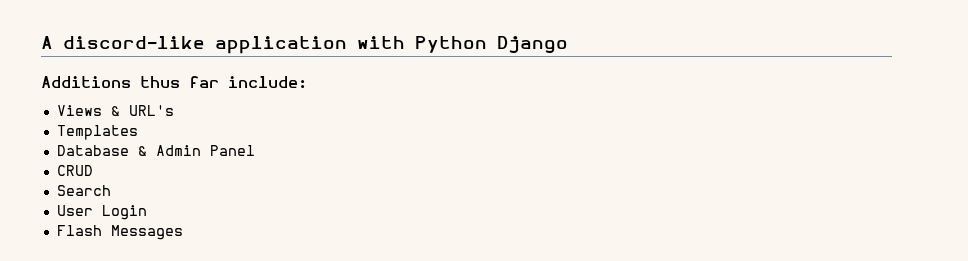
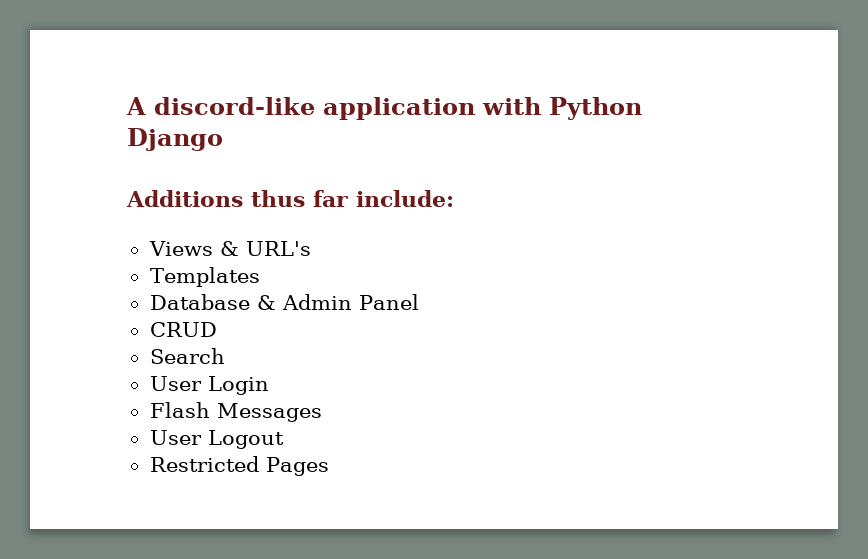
+ User Logout
+ Restricted Pages

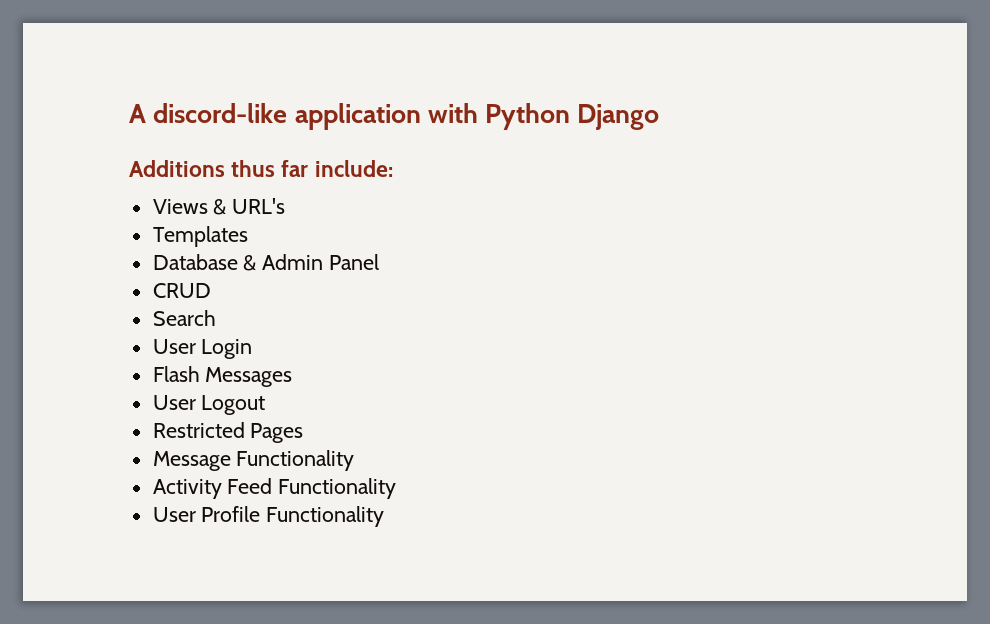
+ Message Functionality
+ Activity Feed Functionality
+ User Profile Functionality

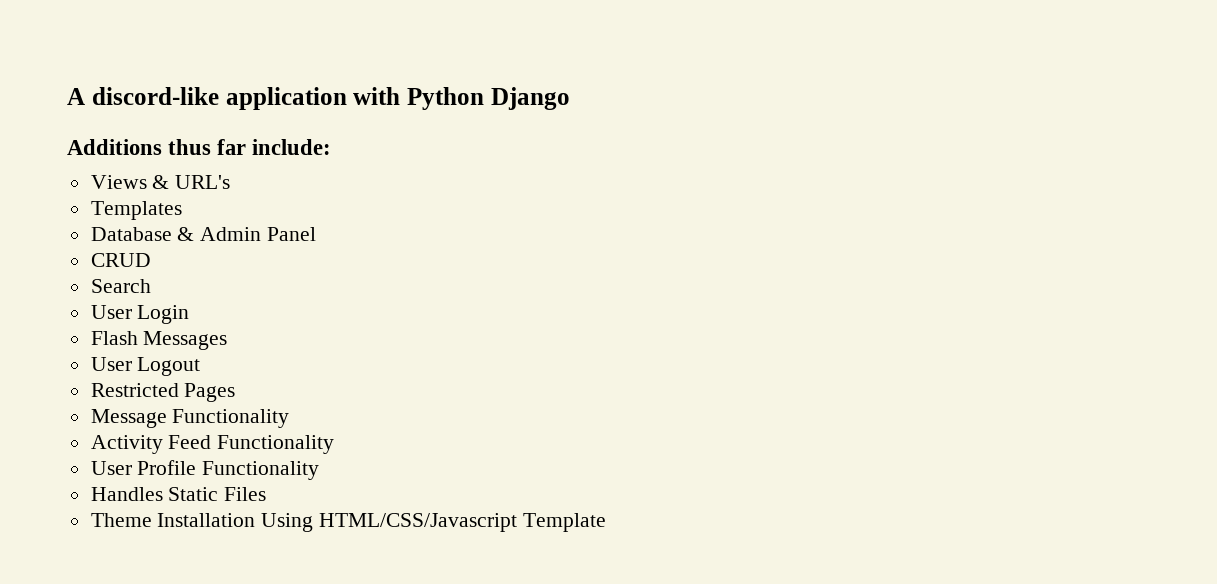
+ Handles Static Files
+ Theme Installation Using HTML/CSS/Javascript Template

